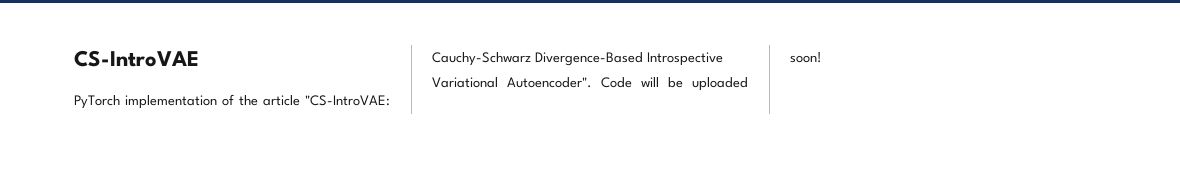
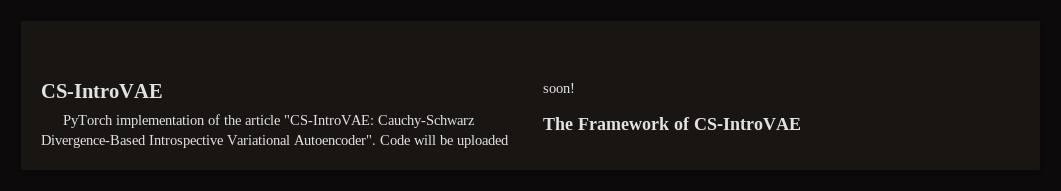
+ The Framework of CS-IntroVAE

